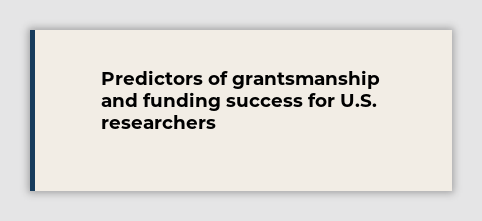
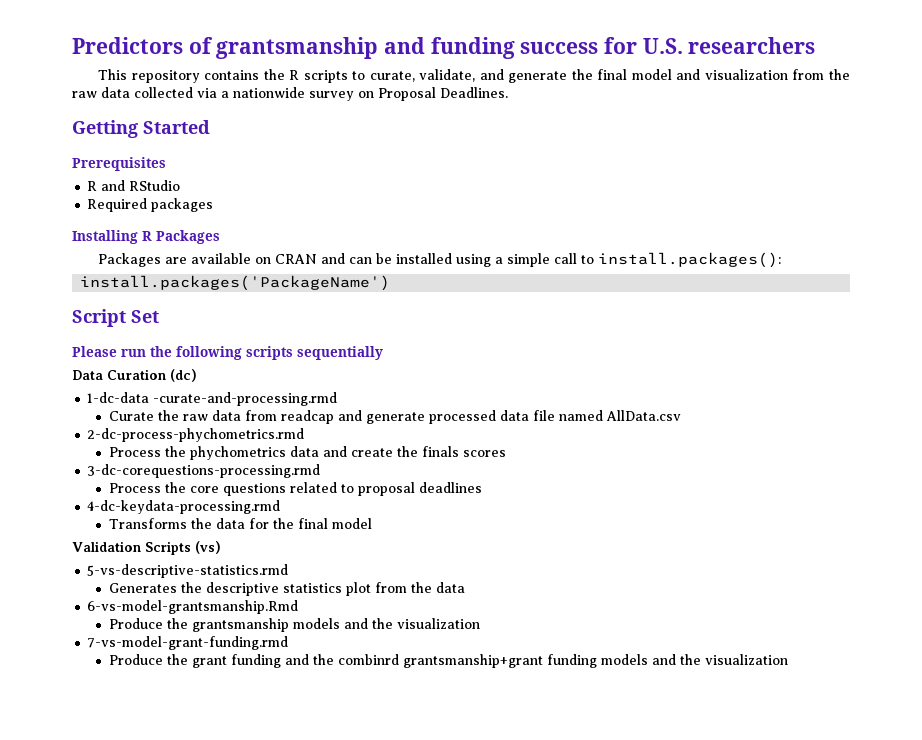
+ This repository contains the R scripts to curate, validate, and generate the final model and visualization from the raw data collected via a nationwide survey on Proposal Deadlines.
+ Getting Started
+ Prerequisites
+ R and RStudio
+ Required packages
+ Installing R Packages
+ Packages are available on CRAN and can be installed using a simple call to install.packages():
+ install.packages('PackageName')
+ Script Set
+ Please run the following scripts sequentially
+ Data Curation (dc)
+ 1-dc-data -curate-and-processing.rmd
+ Curate the raw data from readcap and generate processed data file named AllData.csv
+ 2-dc-process-phychometrics.rmd
+ Process the phychometrics data and create the finals scores
+ 3-dc-corequestions-processing.rmd
+ Process the core questions related to proposal deadlines
+ 4-dc-keydata-processing.rmd
+ Transforms the data for the final model
+ Validation Scripts (vs)
+ 5-vs-descriptive-statistics.rmd
+ Generates the descriptive statistics plot from the data
+ 6-vs-model-grantsmanship.Rmd
+ Produce the grantsmanship models and the visualization
+ 7-vs-model-grant-funding.rmd
+ Produce the grant funding and the combinrd grantsmanship+grant funding models and the visualization

